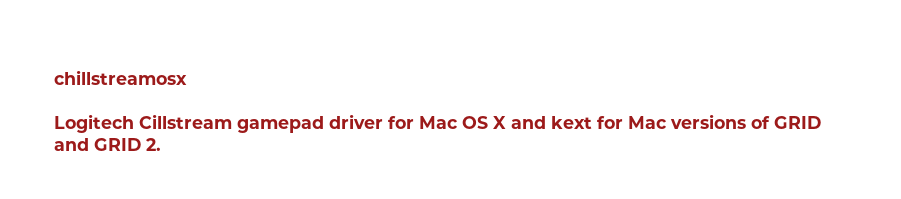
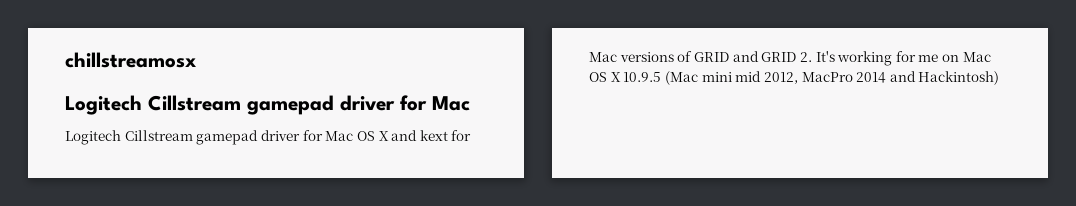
  chillstreamosx
- Logitech Cillstream gamepad driver for Mac OS X and kext for Mac versions of GRID and GRID 2.
+ Logitech Cillstream gamepad driver for Mac
+ Logitech Cillstream gamepad driver for Mac OS X and kext for Mac versions of GRID and GRID 2. It's working for me on Mac OS X 10.9.5 (Mac mini mid 2012, MacPro 2014 and Hackintosh)

